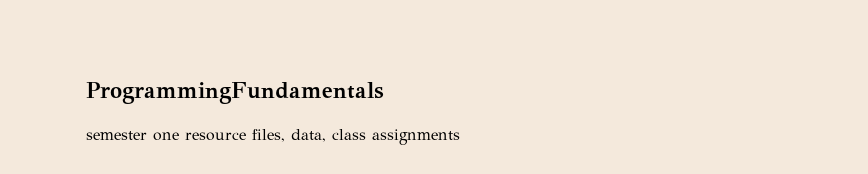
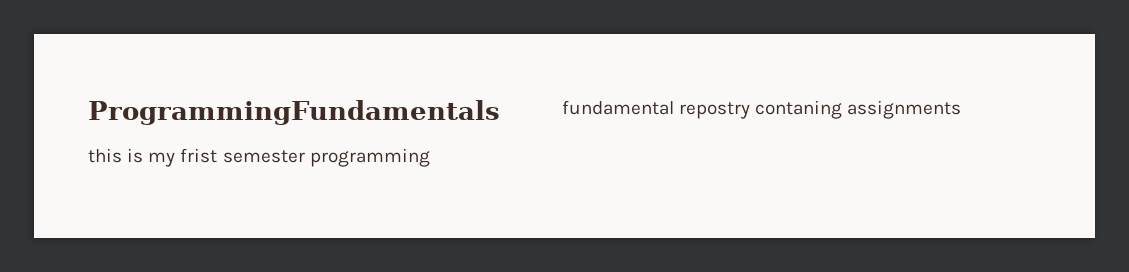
- semester one resource files, data, class assignments
+ this is my frist semester programming fundamental repostry contaning assignments

